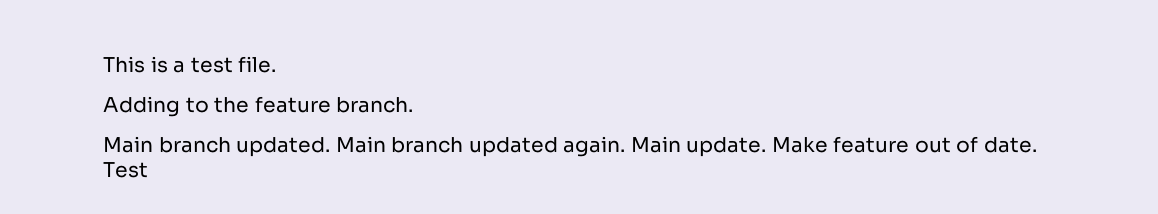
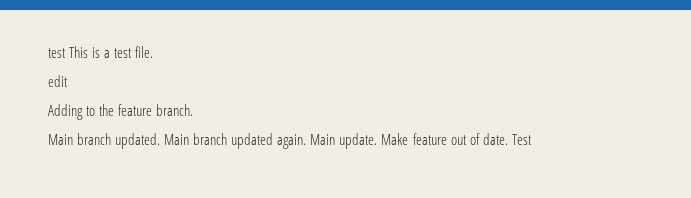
- This is a test file.
+ test This is a test file.
+ edit

